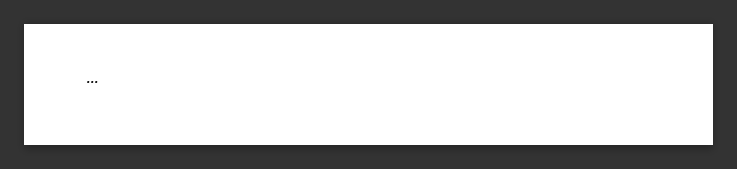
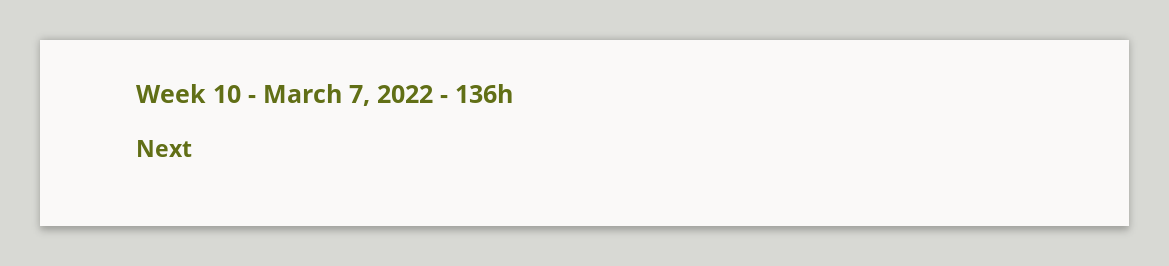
- ...
+ Week 10 - March 7, 2022 - 136h
+ Next

